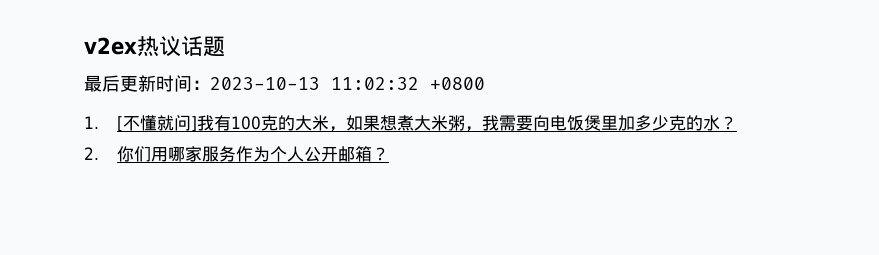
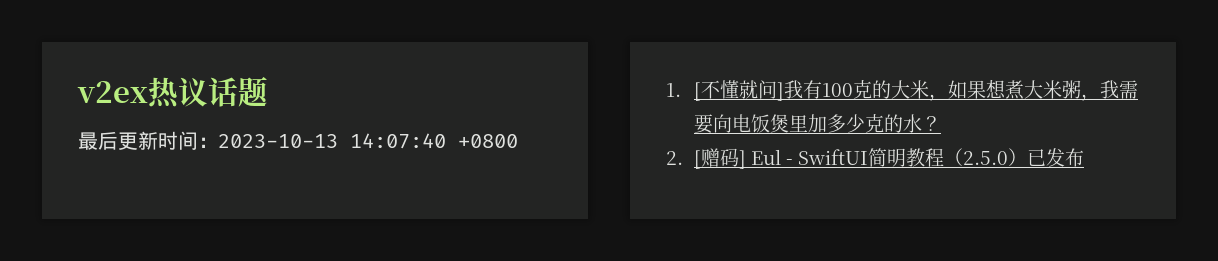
- 最后更新时间：2023-10-13 11:02:32 +0800
+ 最后更新时间：2023-10-13 14:07:40 +0800
- 2.你们用哪家服务作为个人公开邮箱？
+ 2. [赠码] Eul - SwiftUI简明教程（2.5.0）已发布

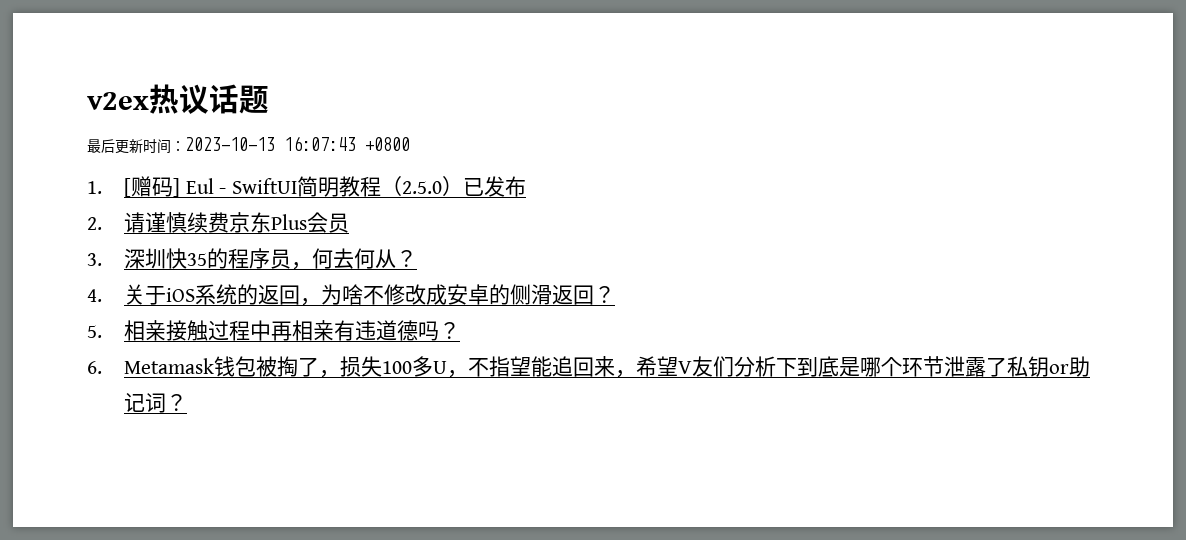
- 最后更新时间：2023-10-13 14:07:40 +0800
+ 最后更新时间：2023-10-13 16:07:43 +0800
- 1. [不懂就问]我有100克的大米，如果想煮大米粥，我需要向电饭煲里加多少克的水？
- 2. [赠码] Eul - SwiftUI简明教程（2.5.0）已发布
+ 1. [赠码] Eul - SwiftUI简明教程（2.5.0）已发布
+ 2.请谨慎续费京东Plus会员
+ 3.深圳快35的程序员，何去何从？
+ 4.关于iOS系统的返回，为啥不修改成安卓的侧滑返回？
+ 5.相亲接触过程中再相亲有违道德吗？
+ 6. Metamask钱包被掏了，损失100多U，不指望能追回来，希望V友们分析下到底是哪个环节泄露了私钥or助记词？

